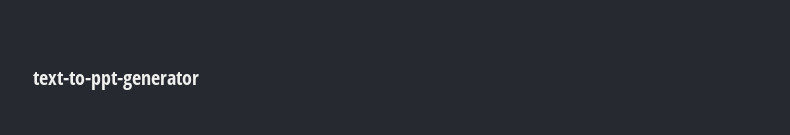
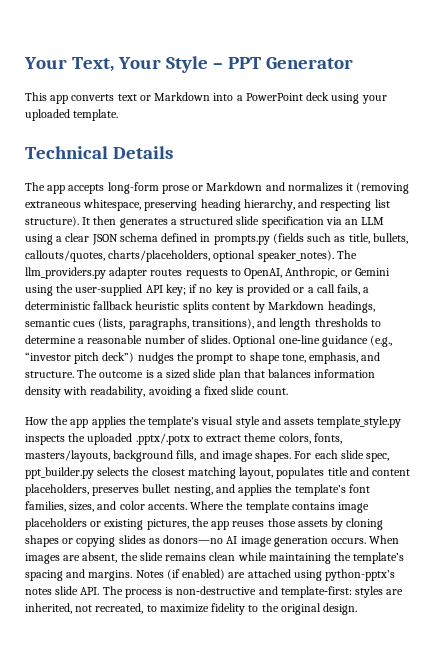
- text-to-ppt-generator
+ Your Text, Your Style – PPT Generator
+ This app converts text or Markdown into a PowerPoint deck using your uploaded template.
+ Technical Details
+ The app accepts long-form prose or Markdown and normalizes it (removing extraneous whitespace, preserving heading hierarchy, and respecting list structure). It then generates a structured slide specification via an LLM using a clear JSON schema defined in prompts.py (fields such as title, bullets, callouts/quotes, charts/placeholders, optional speaker_notes). The llm_providers.py adapter routes requests to OpenAI, Anthropic, or Gemini using the user-supplied API key; if no key is provided or a call fails, a deterministic fallback heuristic splits content by Markdown headings, semantic cues (lists, paragraphs, transitions), and length thresholds to determine a reasonable number of slides. Optional one‑line guidance (e.g., “investor pitch deck”) nudges the prompt to shape tone, emphasis, and structure. The outcome is a sized slide plan that balances information density with readability, avoiding a fixed slide count.
+ How the app applies the template’s visual style and assets template_style.py inspects the uploaded .pptx/.potx to extract theme colors, fonts, masters/layouts, background fills, and image shapes. For each slide spec, ppt_builder.py selects the closest matching layout, populates title and content placeholders, preserves bullet nesting, and applies the template’s font families, sizes, and color accents. Where the template contains image placeholders or existing pictures, the app reuses those assets by cloning shapes or copying slides as donors—no AI image generation occurs. When images are absent, the slide remains clean while maintaining the template’s spacing and margins. Notes (if enabled) are attached using python-pptx’s notes slide API. The process is non‑destructive and template‑first: styles are inherited, not recreated, to maximize fidelity to the original design.

